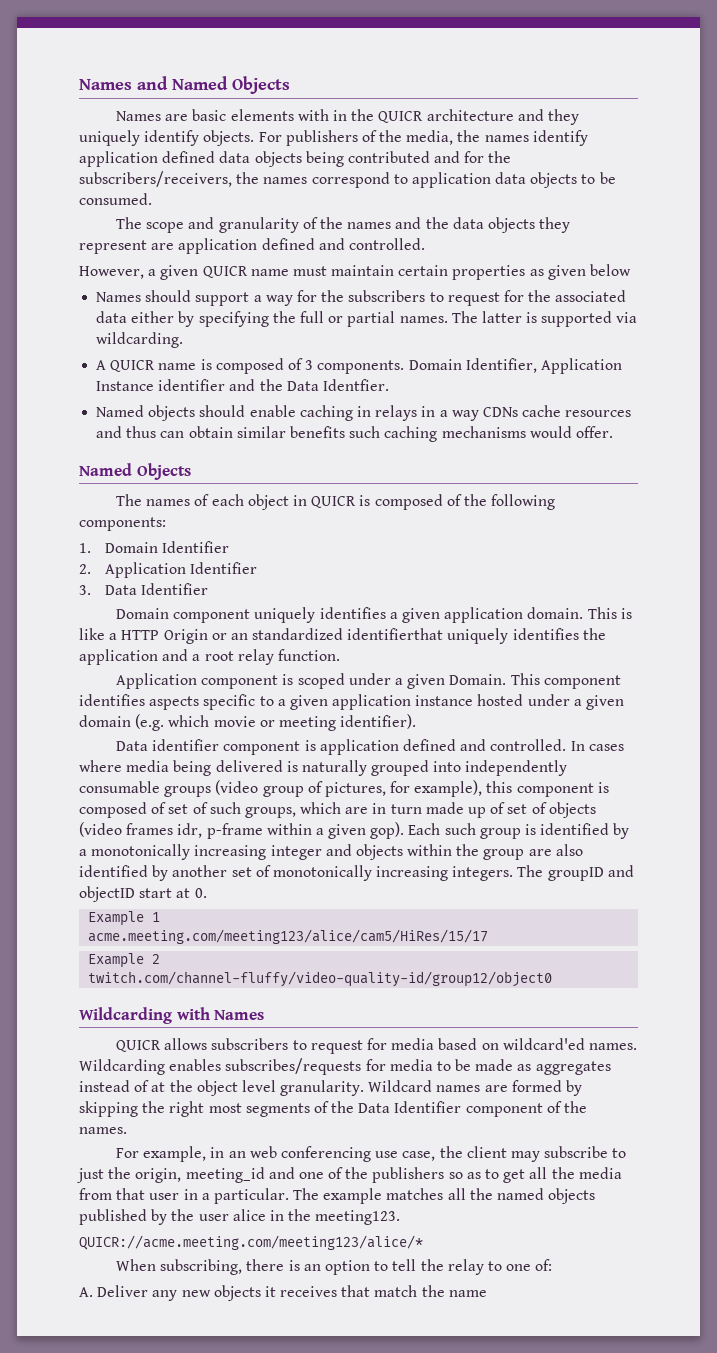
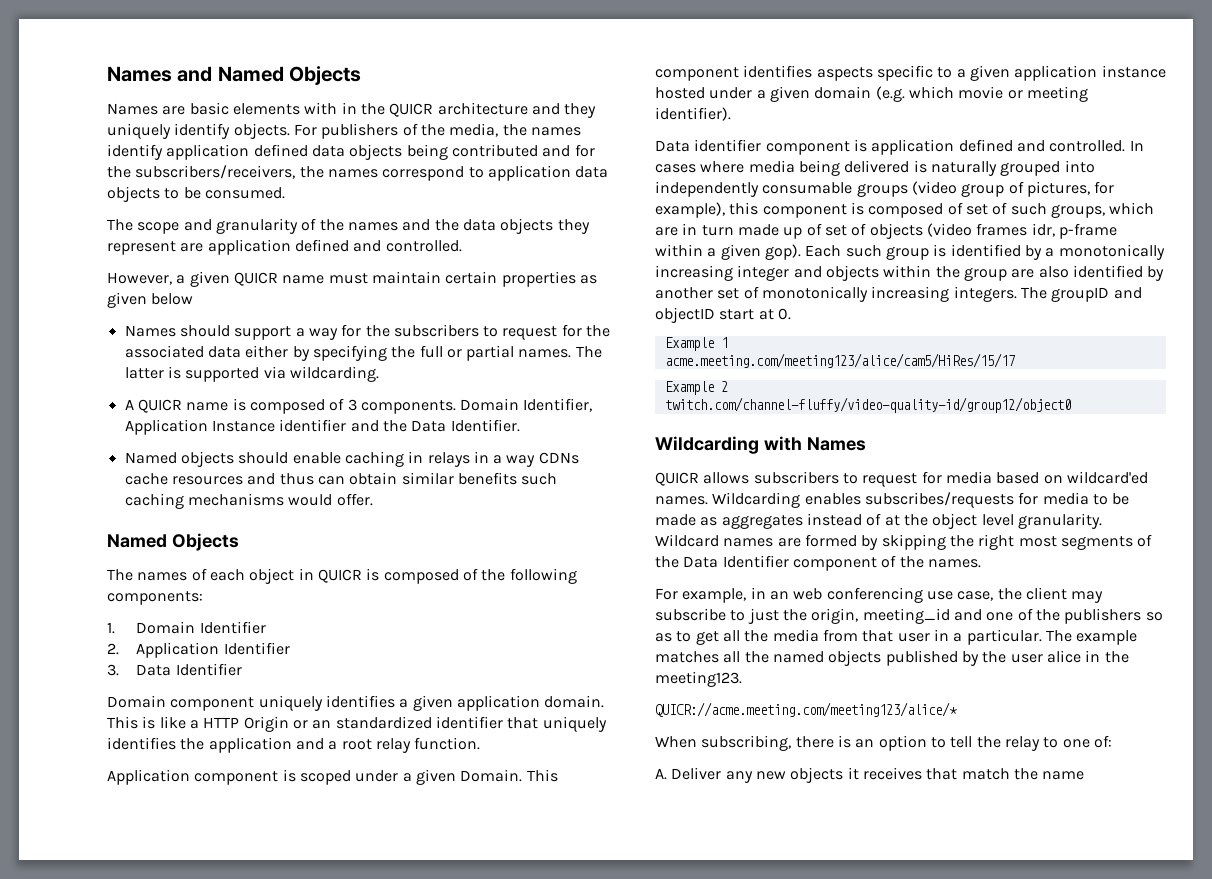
- Domain Identifier, Application Instance identifier and the Data Identfier.
+ Domain Identifier, Application Instance identifier and the Data Identifier.
- This is like a HTTP Origin or an standardized identifierthat uniquely identifies the application and a root relay function.
+ This is like a HTTP Origin or an standardized identifier that uniquely identifies the application and a root relay function.

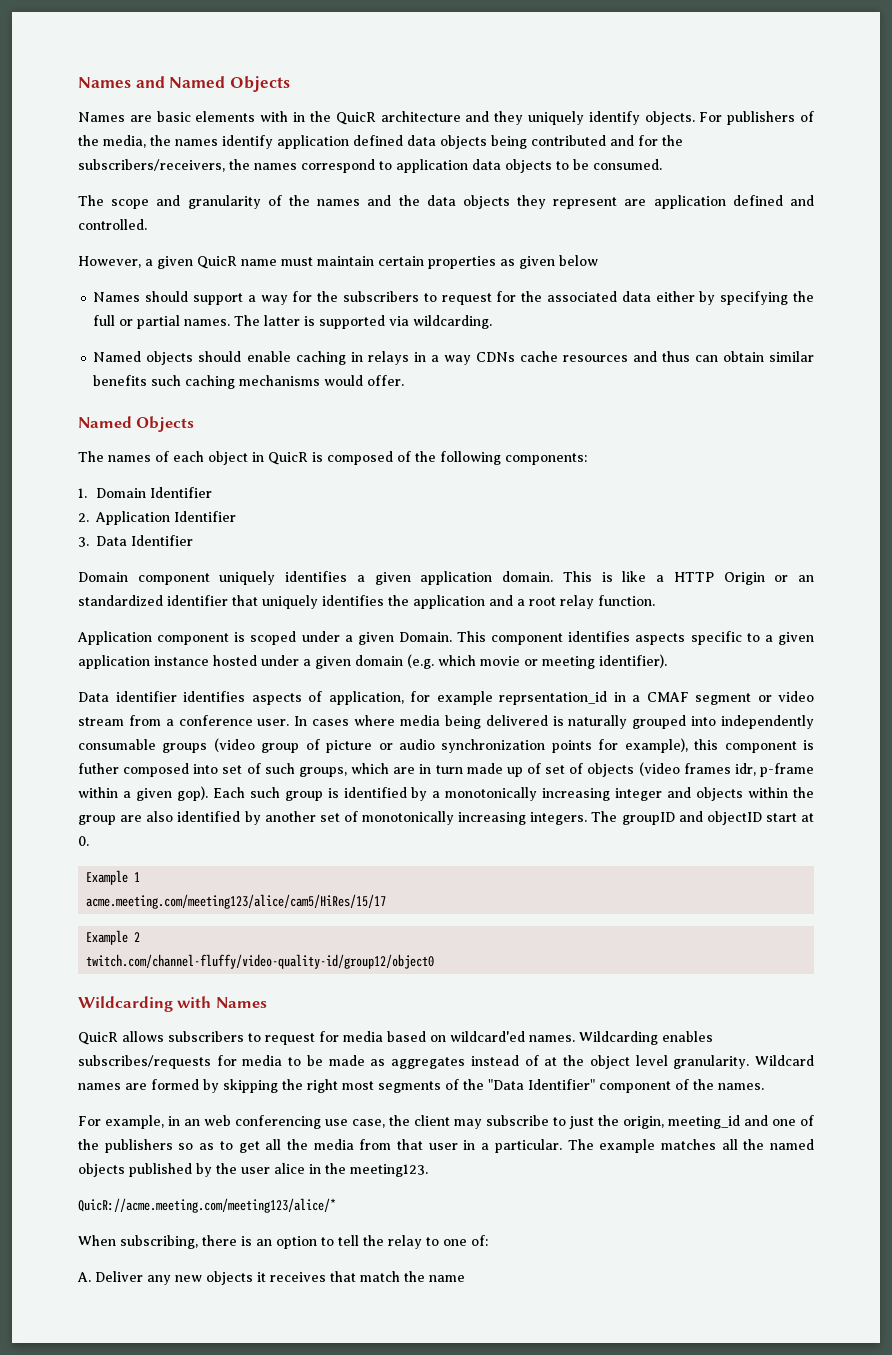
- Names are basic elements with in the QUICR architecture and they uniquely identify objects.
+ Names are basic elements with in the QuicR architecture and they uniquely identify objects.
- However, a given QUICR name must maintain certain properties as given below
+ However, a given QuicR name must maintain certain properties as given below
- A QUICR name is composed of 3 components. Domain Identifier, Application Instance identifier and the Data Identifier.
- The names of each object in QUICR is composed of the following components:
+ The names of each object in QuicR is composed of the following components:
- Data identifier component is application defined and controlled.
+ Data identifier identifies aspects of application, for example reprsentation_id in a CMAF segment or video stream from a conference user.
- In cases where media being delivered is naturally grouped into independently consumable groups (video group of pictures, for example), this component is composed of set of such groups, which are in turn made up of set of objects (video frames idr, p-frame within a given gop).
+ In cases where media being delivered is naturally grouped into independently consumable groups (video group of picture or audio synchronization points for example), this component is futher composed into set of such groups, which are in turn made up of set of objects (video frames idr, p-frame within a given gop).
- QUICR allows subscribers to request for media based on wildcard'ed names.
+ QuicR allows subscribers to request for media based on wildcard'ed names.
- Wildcard names are formed by skipping the right most segments of the Data Identifier component of the names.
+ Wildcard names are formed by skipping the right most segments of the "Data Identifier" component of the names.
- QUICR://acme.meeting.com/meeting123/alice/*
+ QuicR://acme.meeting.com/meeting123/alice/*

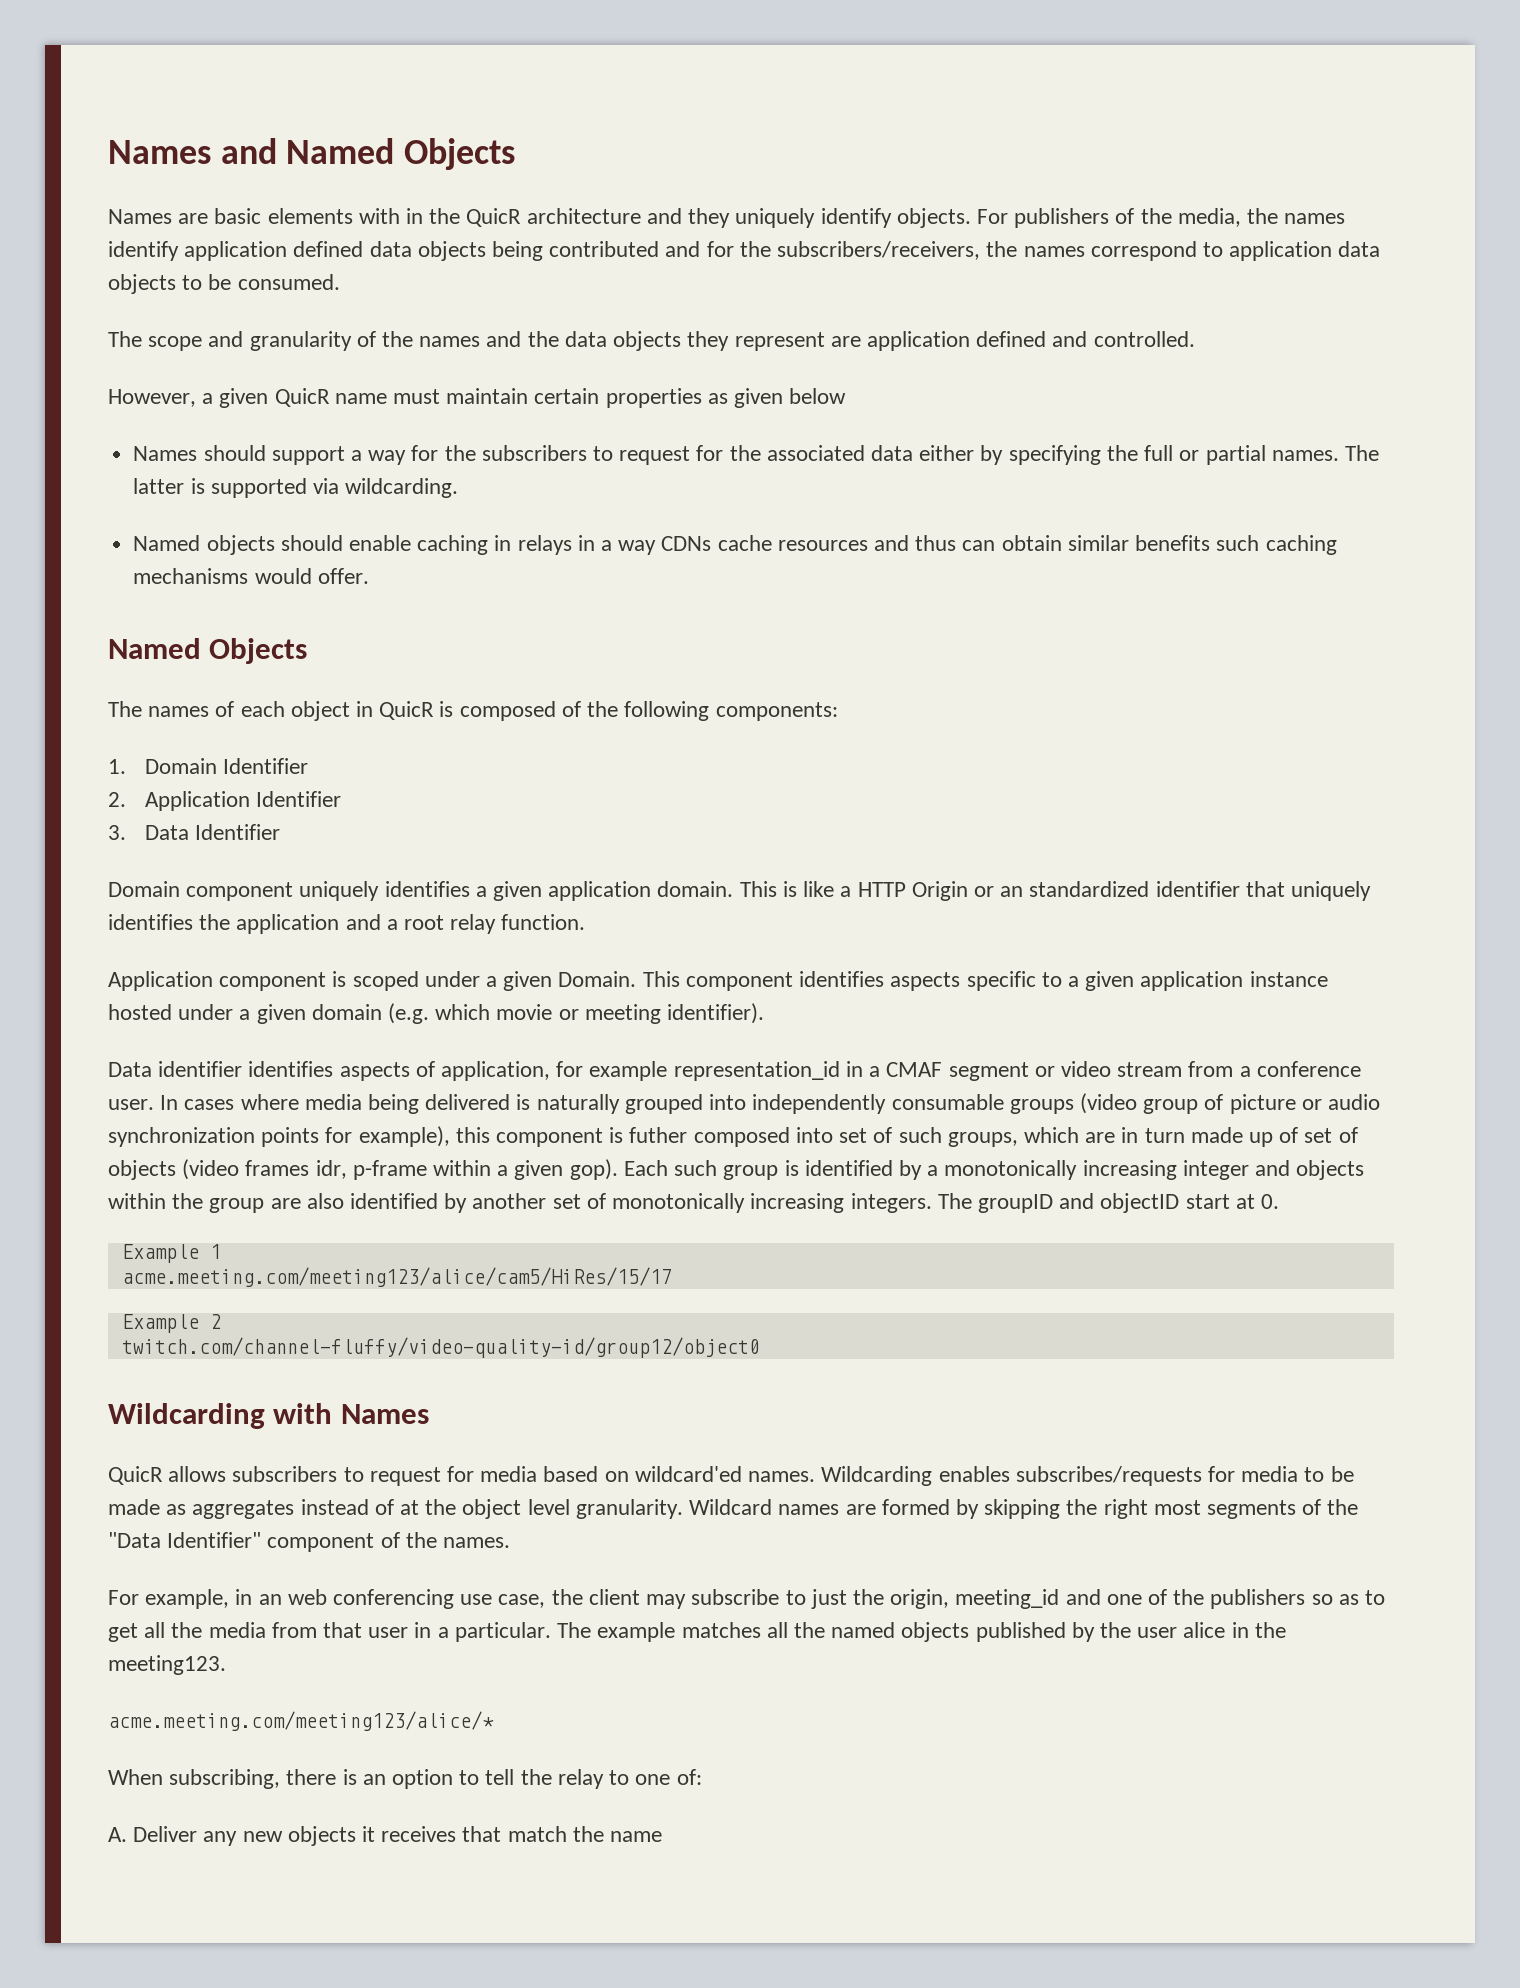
- Data identifier identifies aspects of application, for example reprsentation_id in a CMAF segment or video stream from a conference user.
+ Data identifier identifies aspects of application, for example representation_id in a CMAF segment or video stream from a conference user.
- QuicR://acme.meeting.com/meeting123/alice/*
+ acme.meeting.com/meeting123/alice/*

